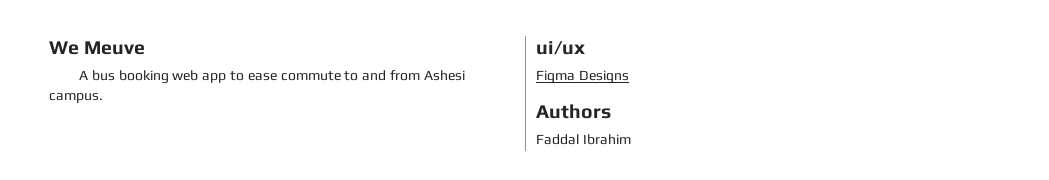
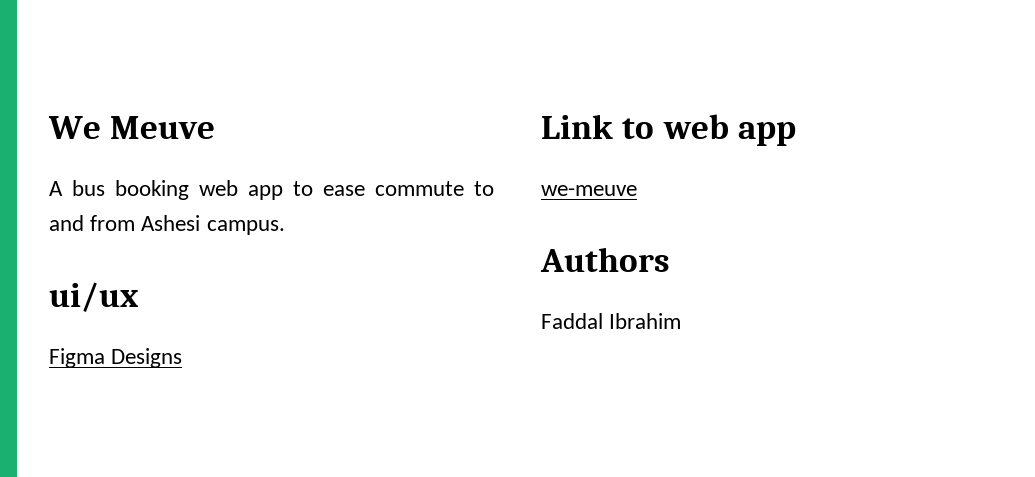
+ Link to web app
+ we-meuve

